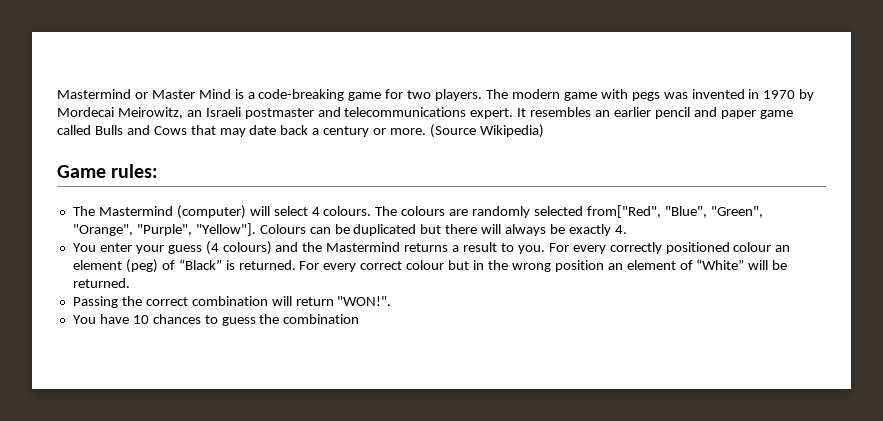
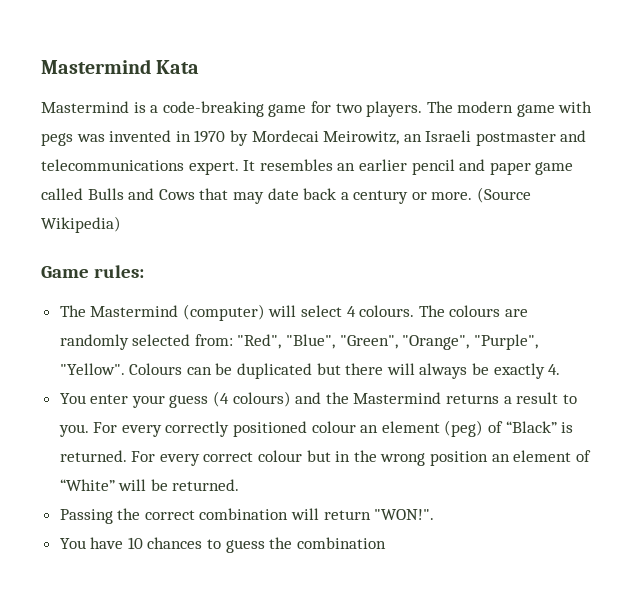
- Mastermind or Master Mind is a code-breaking game for two players.
+ Mastermind Kata
+ Mastermind is a code-breaking game for two players.
- The colours are randomly selected from["Red", "Blue", "Green", "Orange", "Purple", "Yellow"].
+ The colours are randomly selected from: "Red", "Blue", "Green", "Orange", "Purple", "Yellow".

